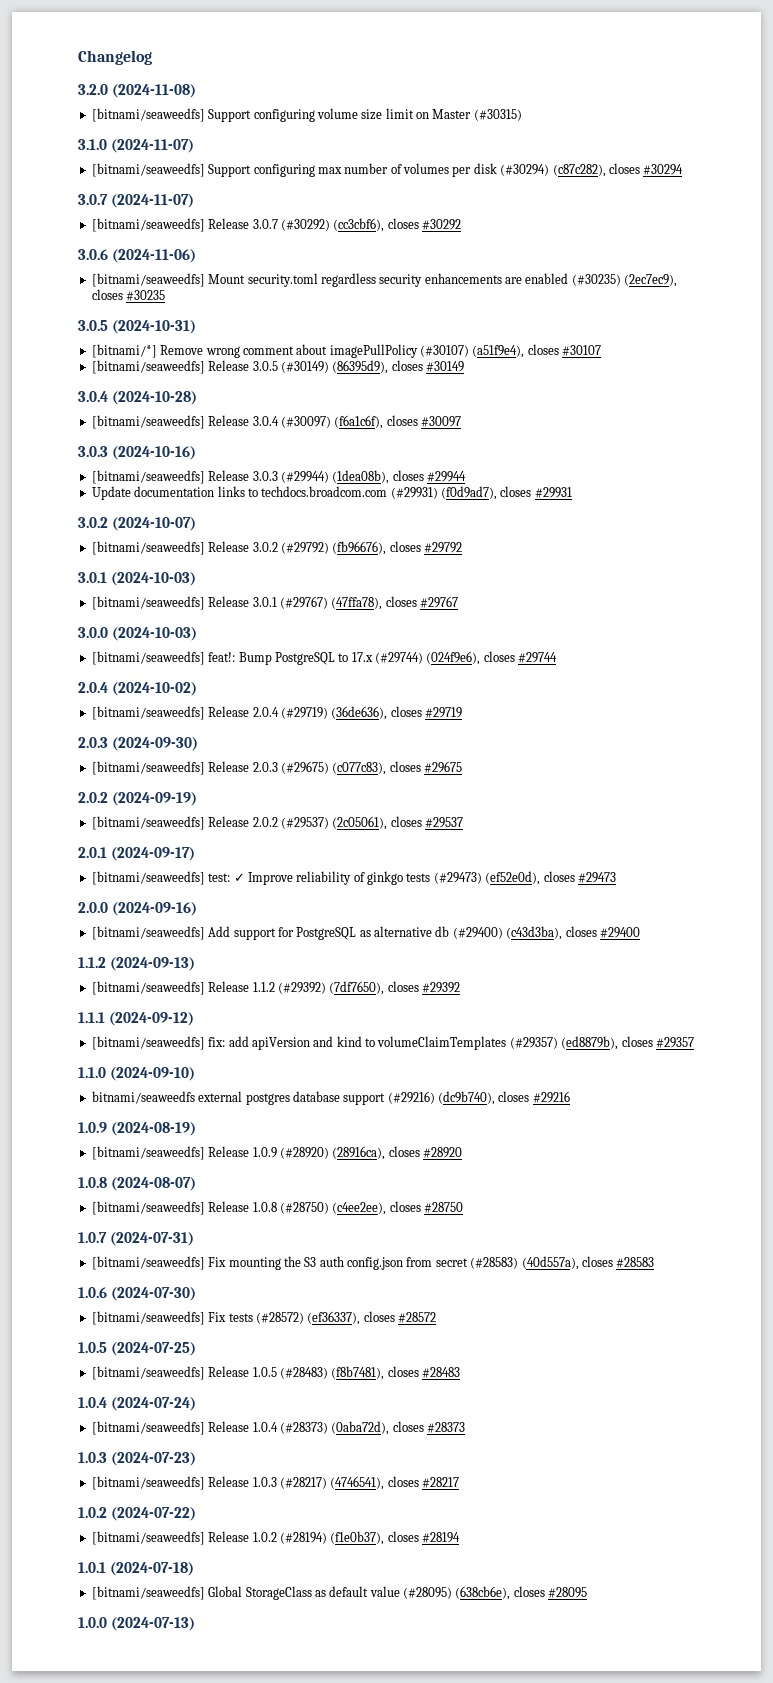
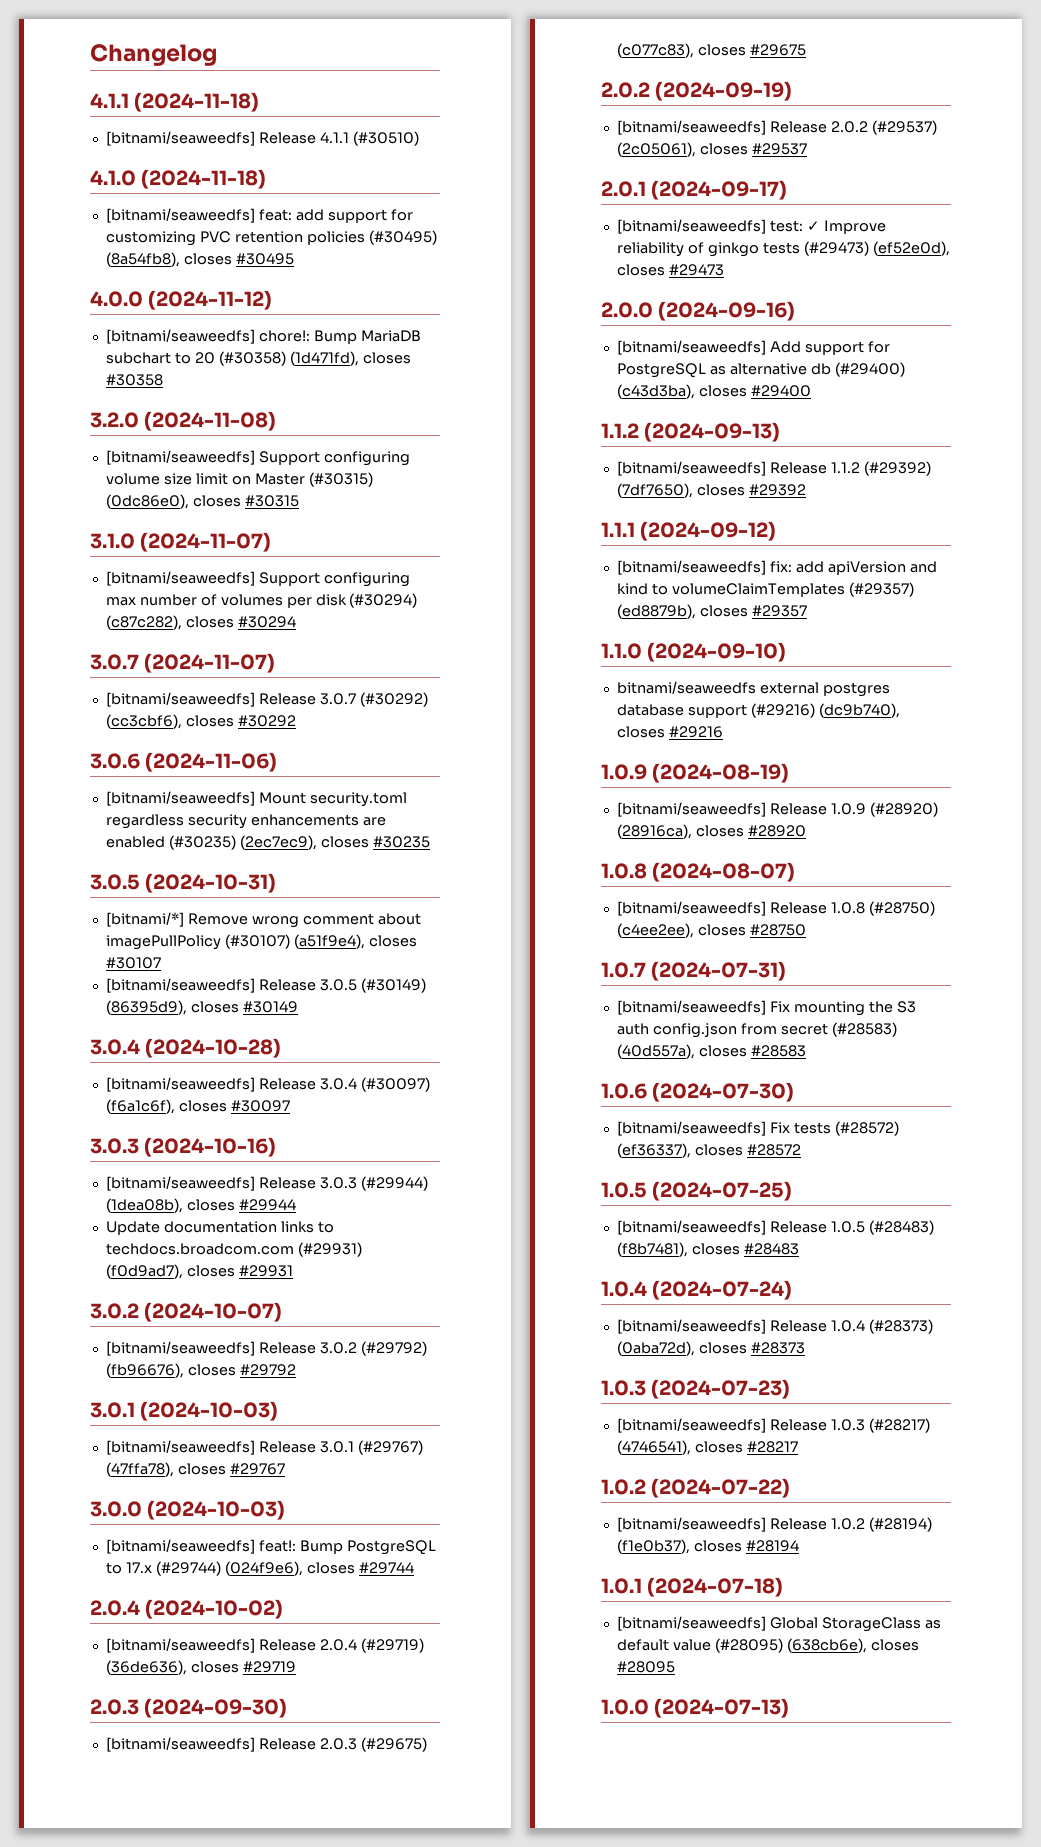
+ 4.1.1 (2024-11-18)
+ [bitnami/seaweedfs] Release 4.1.1 (#30510)
+ 4.1.0 (2024-11-18)
+ [bitnami/seaweedfs] feat: add support for customizing PVC retention policies (#30495) (8a54fb8), closes #30495
+ 4.0.0 (2024-11-12)
+ [bitnami/seaweedfs] chore!: Bump MariaDB subchart to 20 (#30358) (1d471fd), closes #30358
- [bitnami/seaweedfs] Support configuring volume size limit on Master (#30315)
+ [bitnami/seaweedfs] Support configuring volume size limit on Master (#30315) (0dc86e0), closes #30315

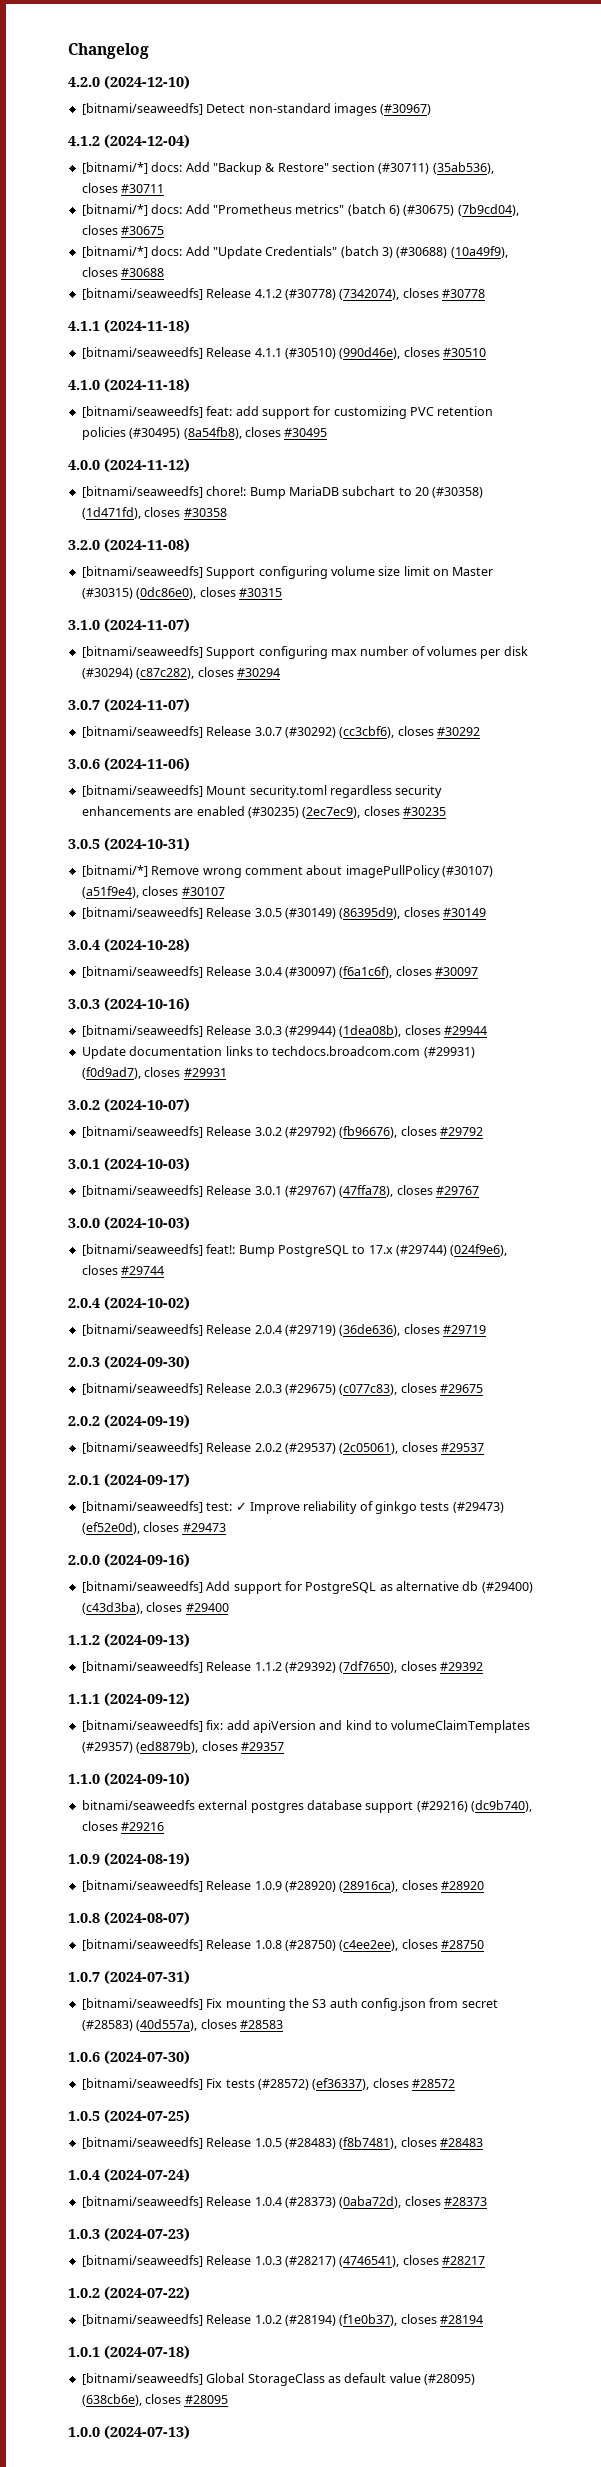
+ 4.2.0 (2024-12-10)
+ [bitnami/seaweedfs] Detect non-standard images (#30967)
+ 4.1.2 (2024-12-04)
+ [bitnami/*] docs: Add "Backup & Restore" section (#30711) (35ab536), closes #30711
+ [bitnami/*] docs: Add "Prometheus metrics" (batch 6) (#30675) (7b9cd04), closes #30675
+ [bitnami/*] docs: Add "Update Credentials" (batch 3) (#30688) (10a49f9), closes #30688
+ [bitnami/seaweedfs] Release 4.1.2 (#30778) (7342074), closes #30778
- [bitnami/seaweedfs] Release 4.1.1 (#30510)
+ [bitnami/seaweedfs] Release 4.1.1 (#30510) (990d46e), closes #30510

